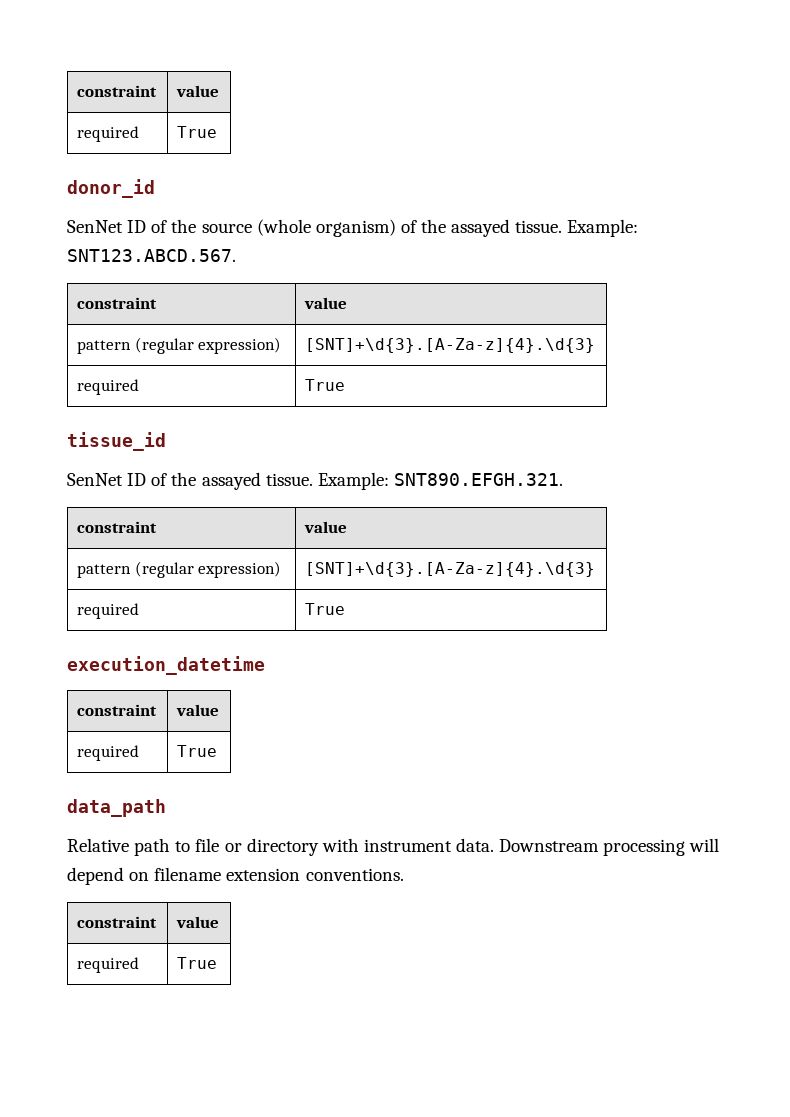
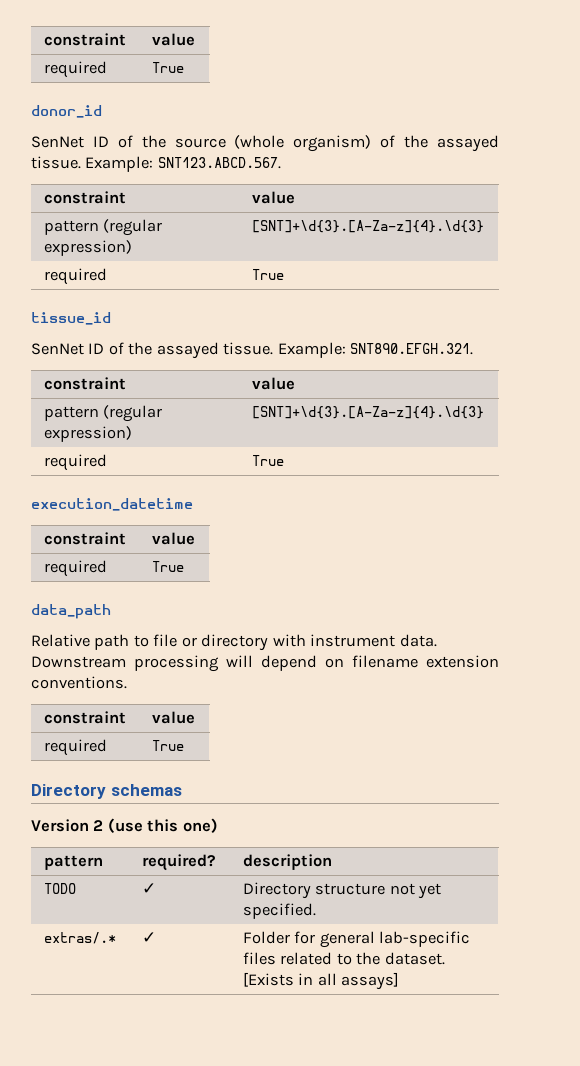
+ Directory schemas
+ Version 2 (use this one)
+ pattern | required? | description
+ TODO | ✓ | Directory structure not yet specified.
+ extras/.* | ✓ | Folder for general lab-specific files related to the dataset. [Exists in all assays]

